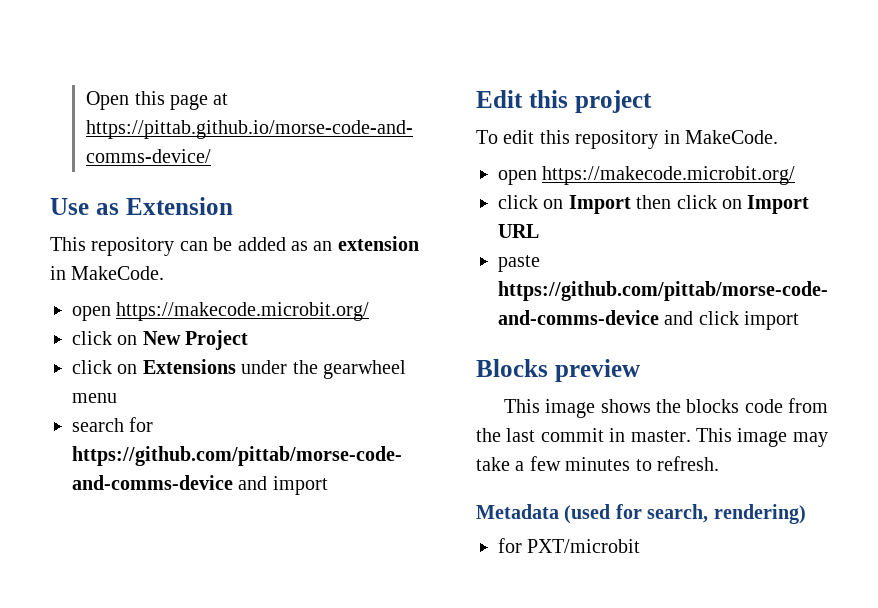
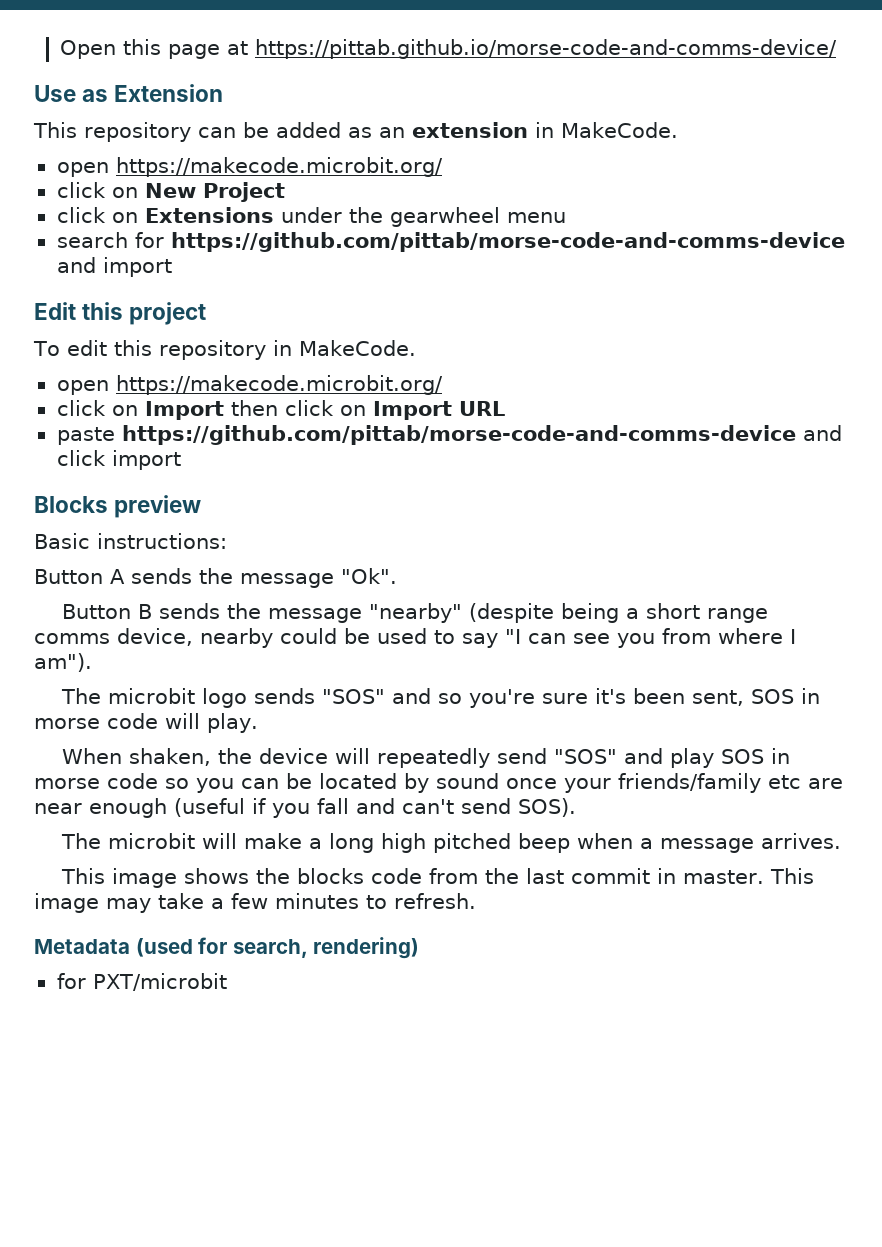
+ Basic instructions:
+ Button A sends the message "Ok".
+ Button B sends the message "nearby" (despite being a short range comms device, nearby could be used to say "I can see you from where I am").
+ The microbit logo sends "SOS" and so you're sure it's been sent, SOS in morse code will play.
+ When shaken, the device will repeatedly send "SOS" and play SOS in morse code so you can be located by sound once your friends/family etc are near enough (useful if you fall and can't send SOS).
+ The microbit will make a long high pitched beep when a message arrives.

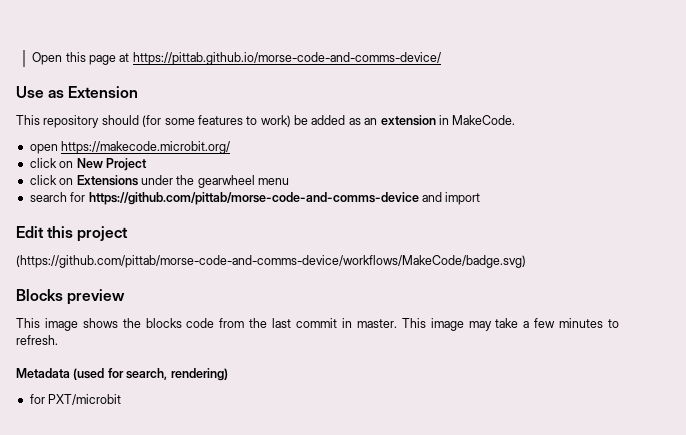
- This repository can be added as an extension in MakeCode.
+ This repository should (for some features to work) be added as an extension in MakeCode.
- To edit this repository in MakeCode.
- open https://makecode.microbit.org/
- click on Import then click on Import URL
- paste https://github.com/pittab/morse-code-and-comms-device and click import
+ (https://github.com/pittab/morse-code-and-comms-device/workflows/MakeCode/badge.svg)
  Blocks preview
- Basic instructions:
- Button A sends the message "Ok".
- Button B sends the message "nearby" (despite being a short range comms device, nearby could be used to say "I can see you from where I am").
- The microbit logo sends "SOS" and so you're sure it's been sent, SOS in morse code will play.
- When shaken, the device will repeatedly send "SOS" and play SOS in morse code so you can be located by sound once your friends/family etc are near enough (useful if you fall and can't send SOS).
- The microbit will make a long high pitched beep when a message arrives.

